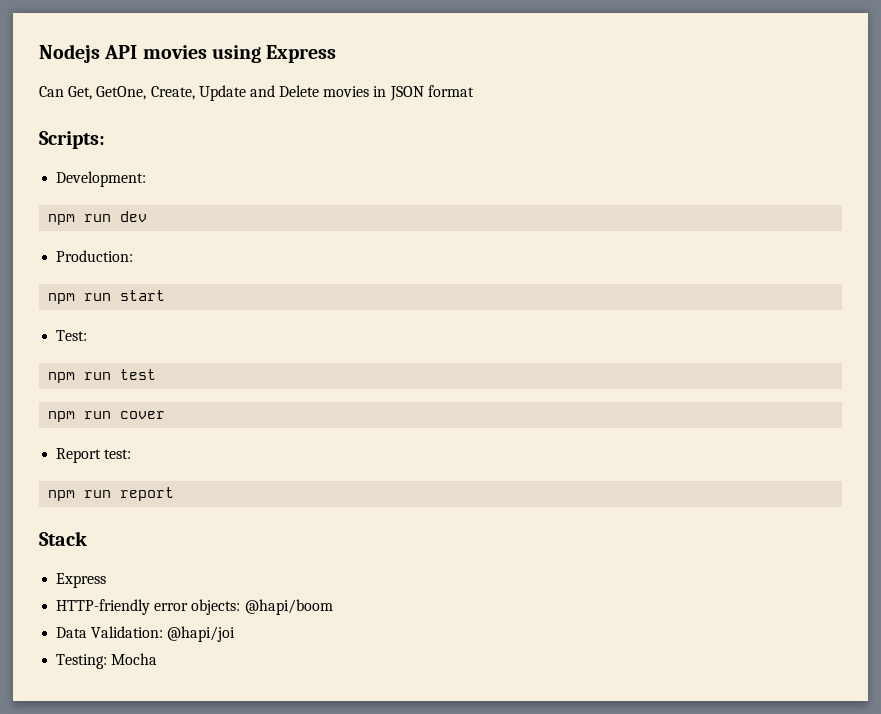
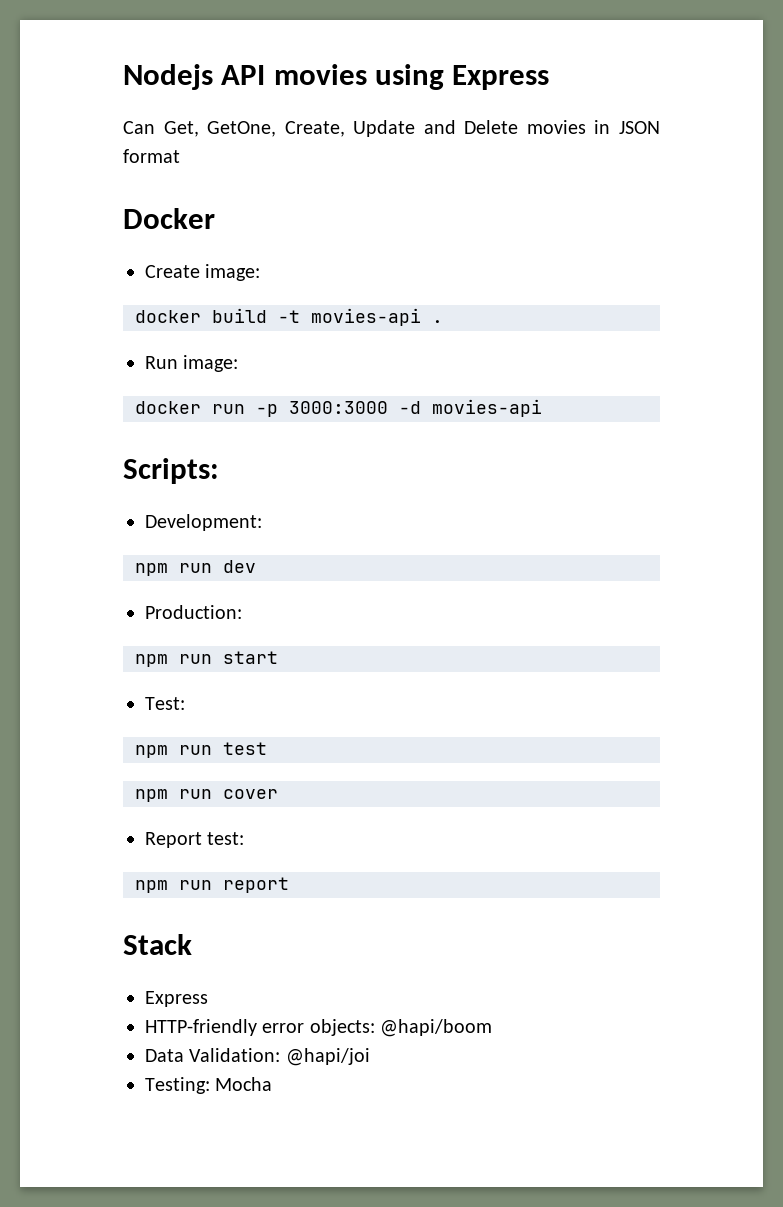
+ Docker
+ Create image:
+ docker build -t movies-api .
+ Run image:
+ docker run -p 3000:3000 -d movies-api

